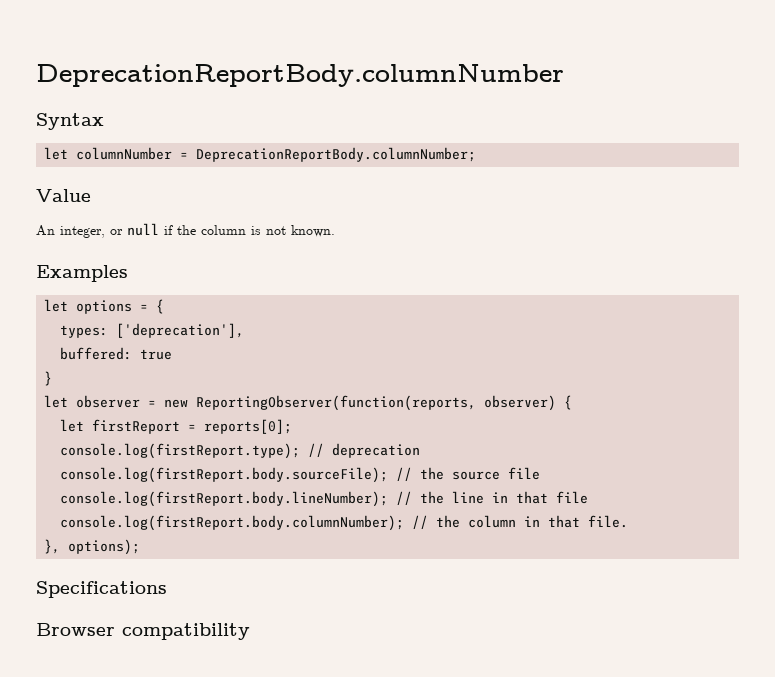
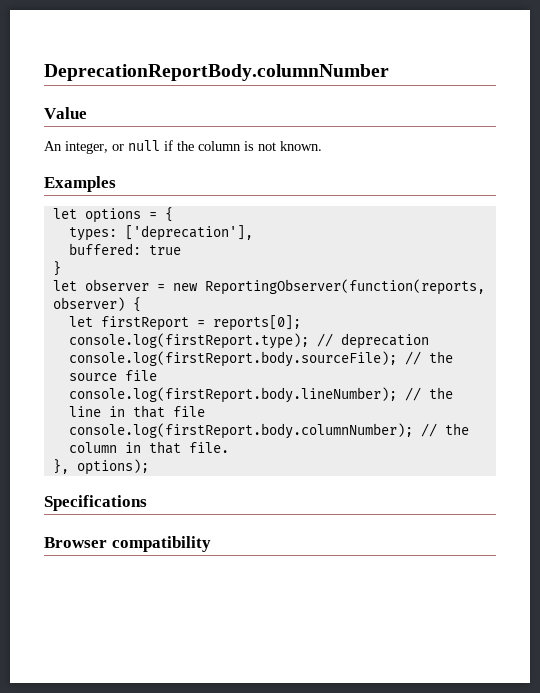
- Syntax
- let columnNumber = DeprecationReportBody.columnNumber;

